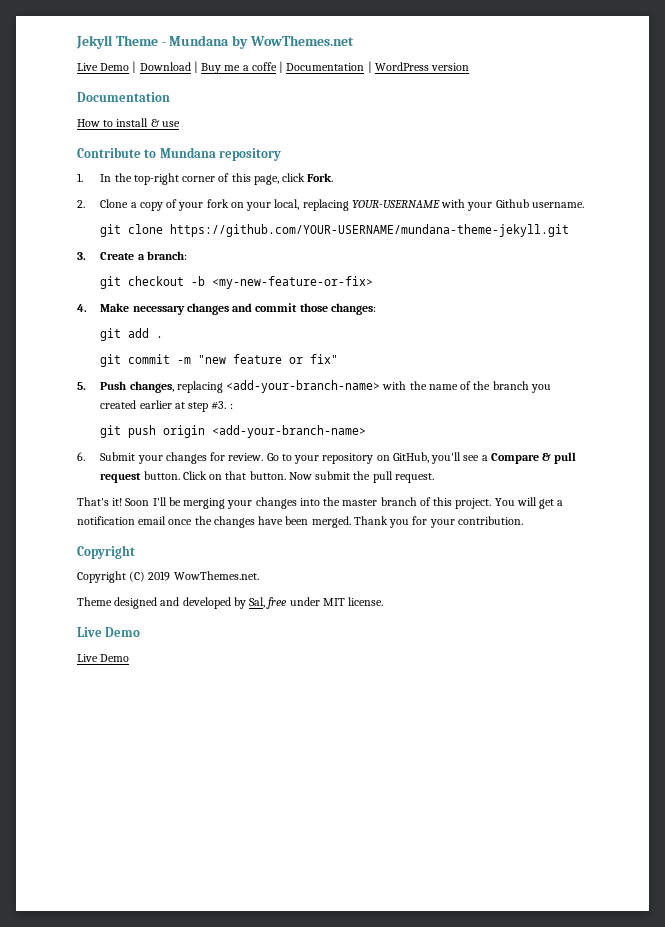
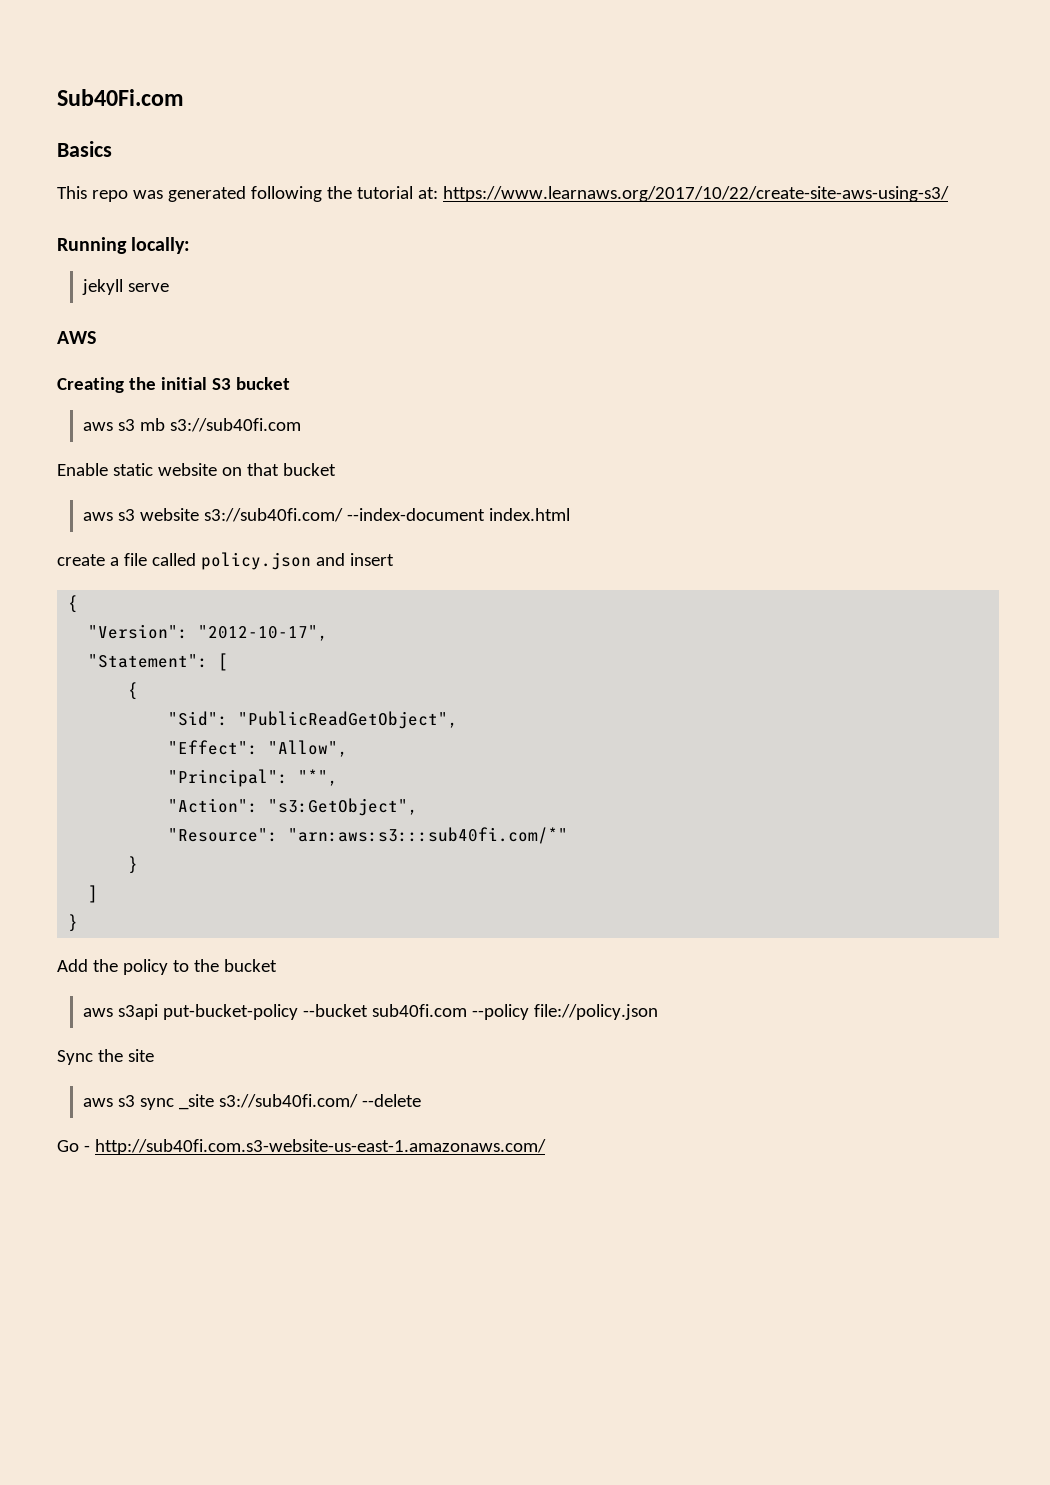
- Jekyll Theme - Mundana by WowThemes.net
- Live Demo | Download | Buy me a coffe | Documentation | WordPress version
- Documentation
- How to install & use
- Contribute to Mundana repository
- 1. In the top-right corner of this page, click Fork.
- 2. Clone a copy of your fork on your local, replacing YOUR-USERNAME with your Github username.
- git clone https://github.com/YOUR-USERNAME/mundana-theme-jekyll.git
- 3. Create a branch:
- git checkout -b <my-new-feature-or-fix>
- 4. Make necessary changes and commit those changes:
- git add .
- git commit -m "new feature or fix"
- 5. Push changes, replacing <add-your-branch-name> with the name of the branch you created earlier at step #3. :
- git push origin <add-your-branch-name>
- 6. Submit your changes for review. Go to your repository on GitHub, you'll see a Compare & pull request button. Click on that button. Now submit the pull request.
- That's it! Soon I'll be merging your changes into the master branch of this project. You will get a notification email once the changes have been merged. Thank you for your contribution.
- Copyright
- Copyright (C) 2019 WowThemes.net.
- Theme designed and developed by Sal, free under MIT license.
- Live Demo
- Live Demo
+ Sub40Fi.com
+ Basics
+ This repo was generated following the tutorial at: https://www.learnaws.org/2017/10/22/create-site-aws-using-s3/
+ Running locally:
+ jekyll serve
+ AWS
+ Creating the initial S3 bucket
+ aws s3 mb s3://sub40fi.com
+ Enable static website on that bucket
+ aws s3 website s3://sub40fi.com/ --index-document index.html
+ create a file called policy.json and insert
+ {
+ "Version": "2012-10-17",
+ "Statement": [
+ {
+ "Sid": "PublicReadGetObject",
+ "Effect": "Allow",
+ "Principal": "*",
+ "Action": "s3:GetObject",
+ "Resource": "arn:aws:s3:::sub40fi.com/*"
+ }
+ ]
+ }
+ Add the policy to the bucket
+ aws s3api put-bucket-policy --bucket sub40fi.com --policy file://policy.json
+ Sync the site
+ aws s3 sync _site s3://sub40fi.com/ --delete
+ Go - http://sub40fi.com.s3-website-us-east-1.amazonaws.com/

